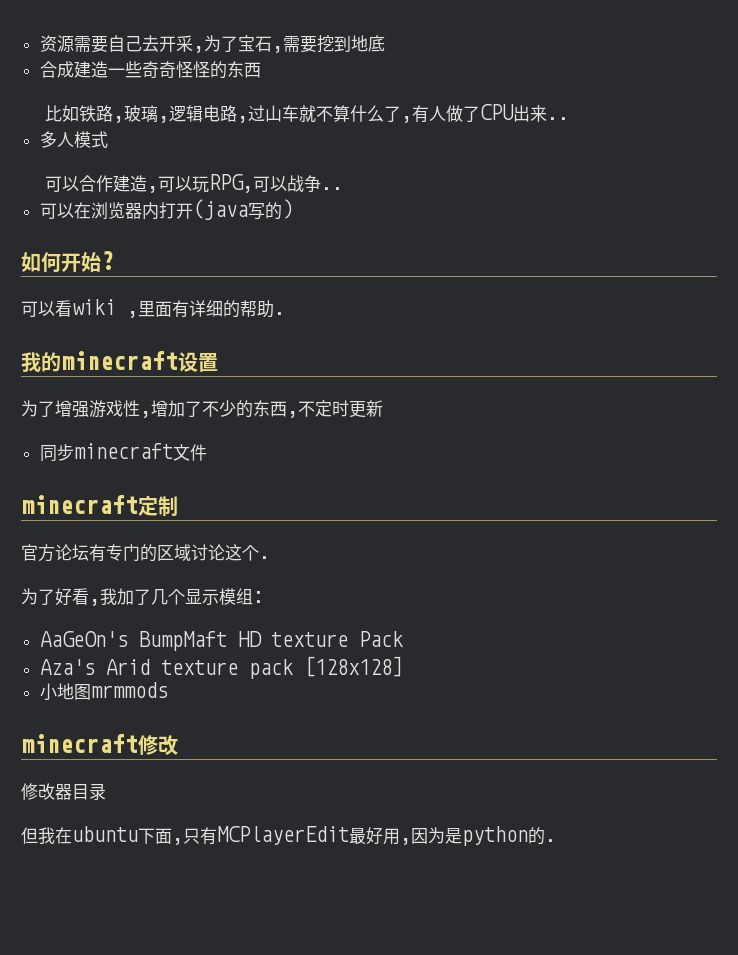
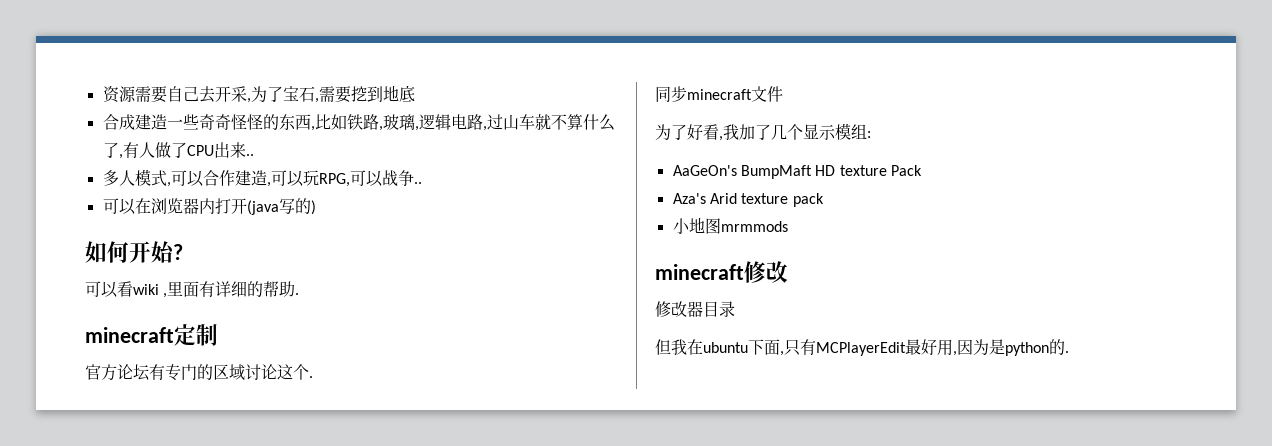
- 合成建造一些奇奇怪怪的东西
- 比如铁路,玻璃,逻辑电路,过山车就不算什么了,有人做了CPU出来..
+ 合成建造一些奇奇怪怪的东西,比如铁路,玻璃,逻辑电路,过山车就不算什么了,有人做了CPU出来..
- 多人模式
- 可以合作建造,可以玩RPG,可以战争..
+ 多人模式,可以合作建造,可以玩RPG,可以战争..
- 我的minecraft设置
- 为了增强游戏性,增加了不少的东西,不定时更新
- 同步minecraft文件
+ 同步minecraft文件
- Aza's Arid texture pack [128x128]
+ Aza's Arid texture pack

